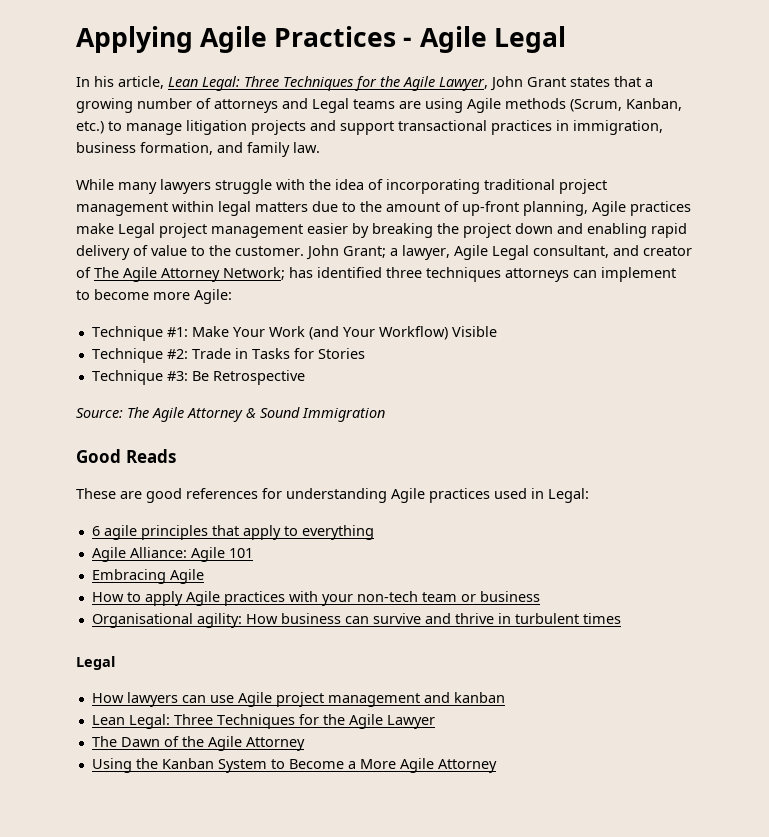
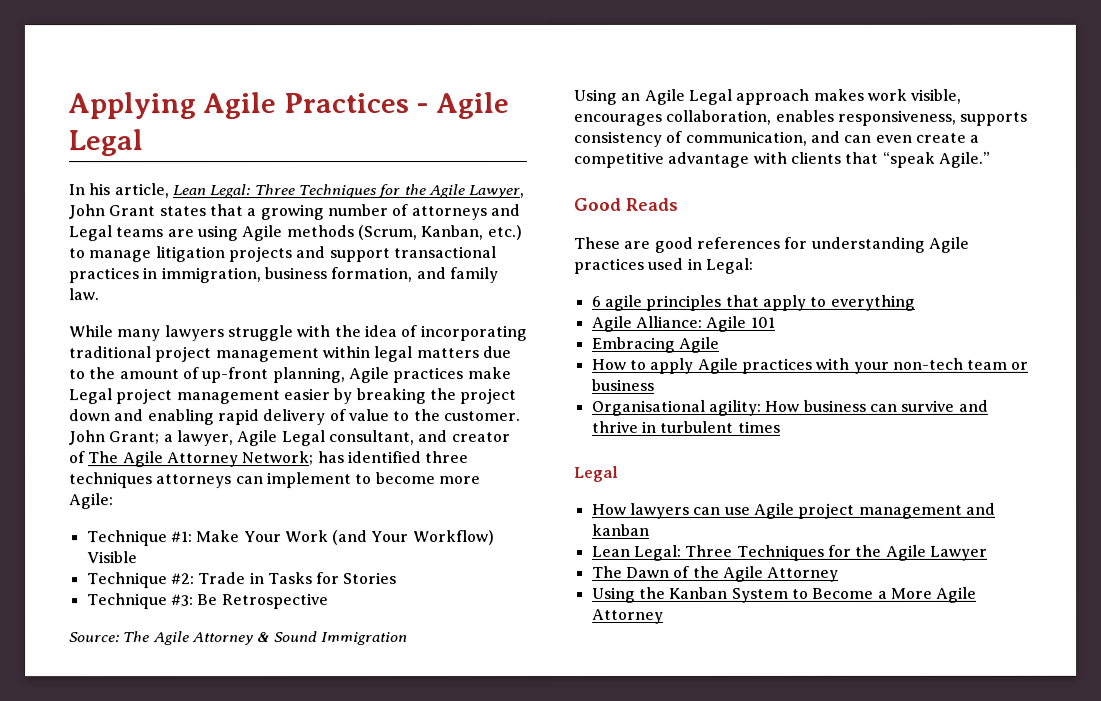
+ Using an Agile Legal approach makes work visible, encourages collaboration, enables responsiveness, supports consistency of communication, and can even create a competitive advantage with clients that “speak Agile.”

